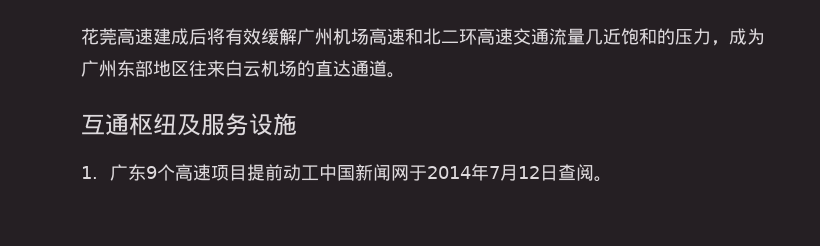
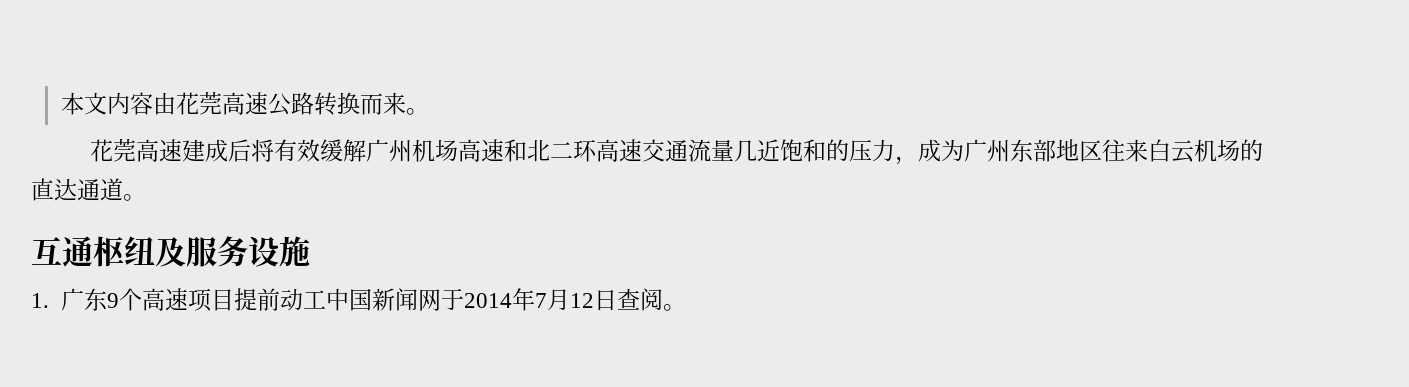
+ 本文内容由花莞高速公路转换而来。

